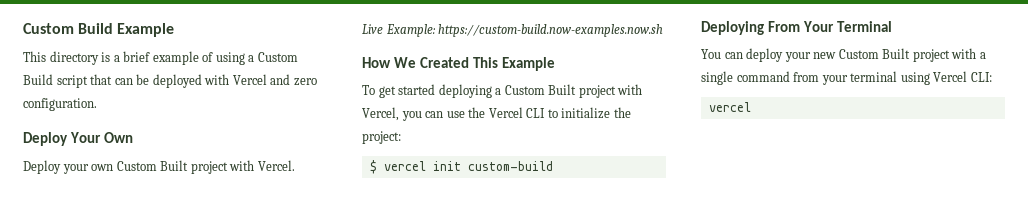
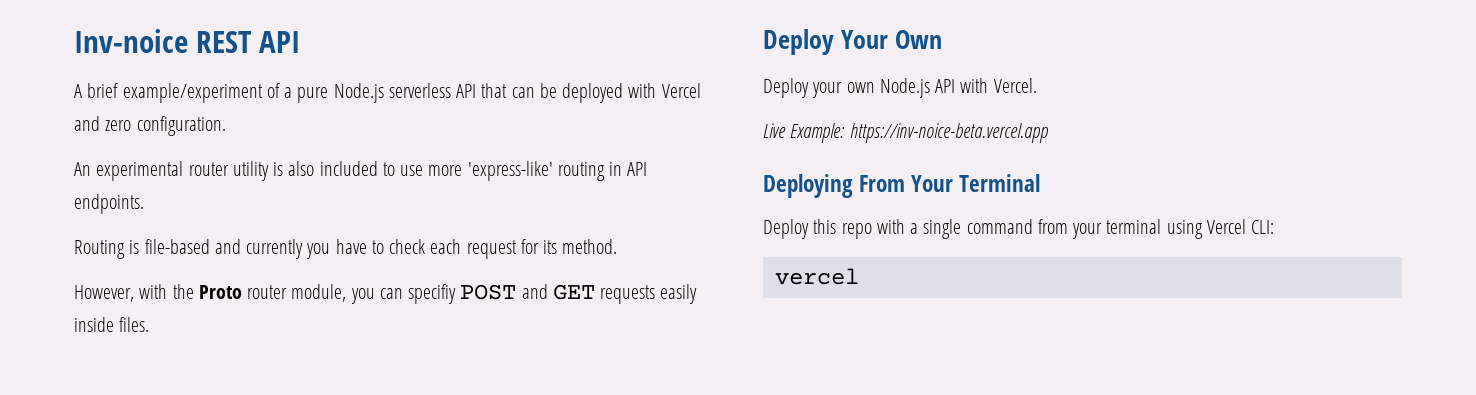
- Custom Build Example
- This directory is a brief example of using a Custom Build script that can be deployed with Vercel and zero configuration.
+ Inv-noice REST API
+ A brief example/experiment of a pure Node.js serverless API that can be deployed with Vercel and zero configuration.
+ An experimental router utility is also included to use more 'express-like' routing in API endpoints.
+ Routing is file-based and currently you have to check each request for its method.
+ However, with the Proto router module, you can specifiy POST and GET requests easily inside files.
- Deploy your own Custom Built project with Vercel.
+ Deploy your own Node.js API with Vercel.
- Live Example: https://custom-build.now-examples.now.sh
- How We Created This Example
- To get started deploying a Custom Built project with Vercel, you can use the Vercel CLI to initialize the project:
- $ vercel init custom-build
+ Live Example: https://inv-noice-beta.vercel.app
  Deploying From Your Terminal
- You can deploy your new Custom Built project with a single command from your terminal using Vercel CLI:
+ Deploy this repo with a single command from your terminal using Vercel CLI:

